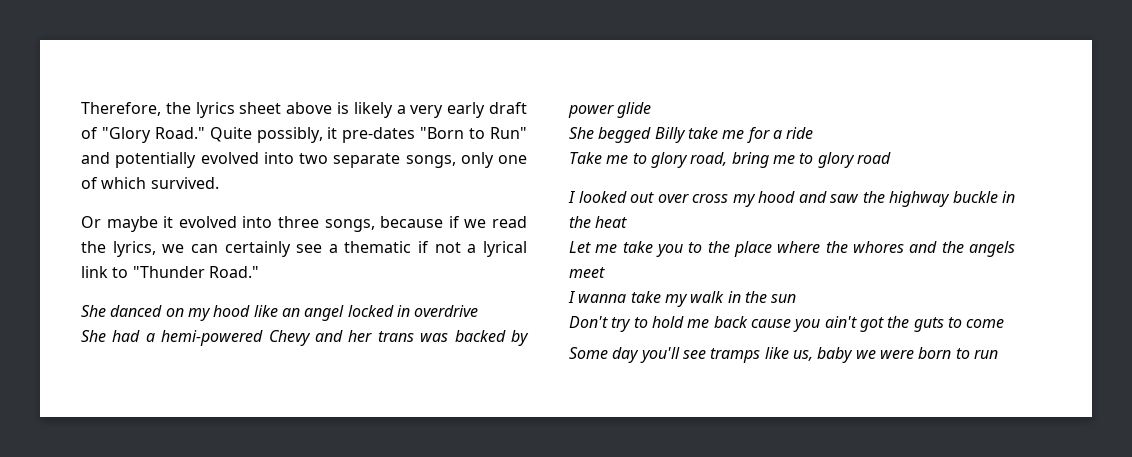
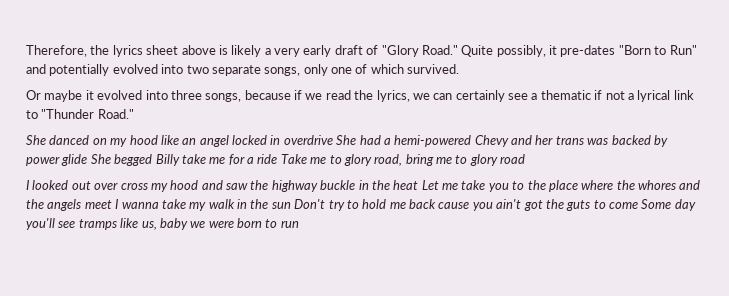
- She danced on my hood like an angel locked in overdrive
- She had a hemi-powered Chevy and her trans was backed by power glide
- She begged Billy take me for a ride
- Take me to glory road, bring me to glory road
+ She danced on my hood like an angel locked in overdrive She had a hemi-powered Chevy and her trans was backed by power glide She begged Billy take me for a ride Take me to glory road, bring me to glory road
- I looked out over cross my hood and saw the highway buckle in the heat
- Let me take you to the place where the whores and the angels meet
- I wanna take my walk in the sun
- Don't try to hold me back cause you ain't got the guts to come
- Some day you'll see tramps like us, baby we were born to run
+ I looked out over cross my hood and saw the highway buckle in the heat Let me take you to the place where the whores and the angels meet I wanna take my walk in the sun Don't try to hold me back cause you ain't got the guts to come Some day you'll see tramps like us, baby we were born to run

